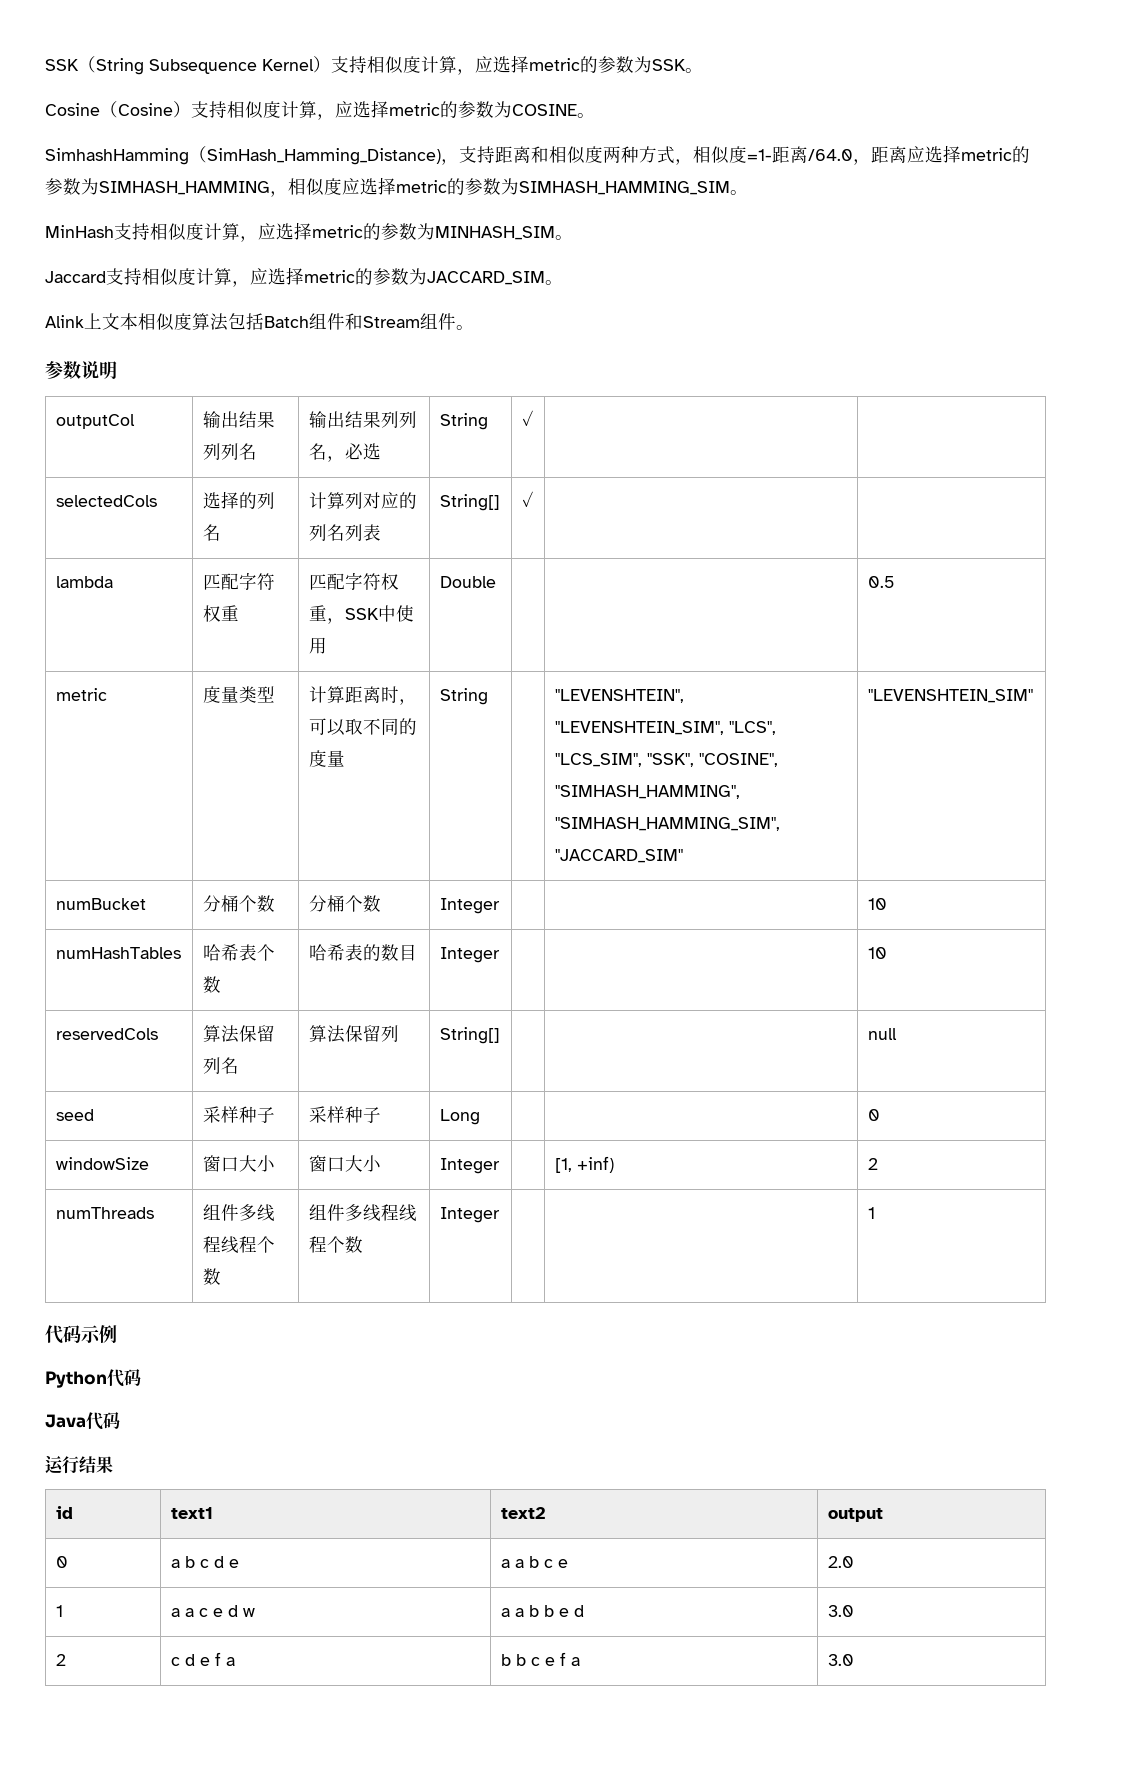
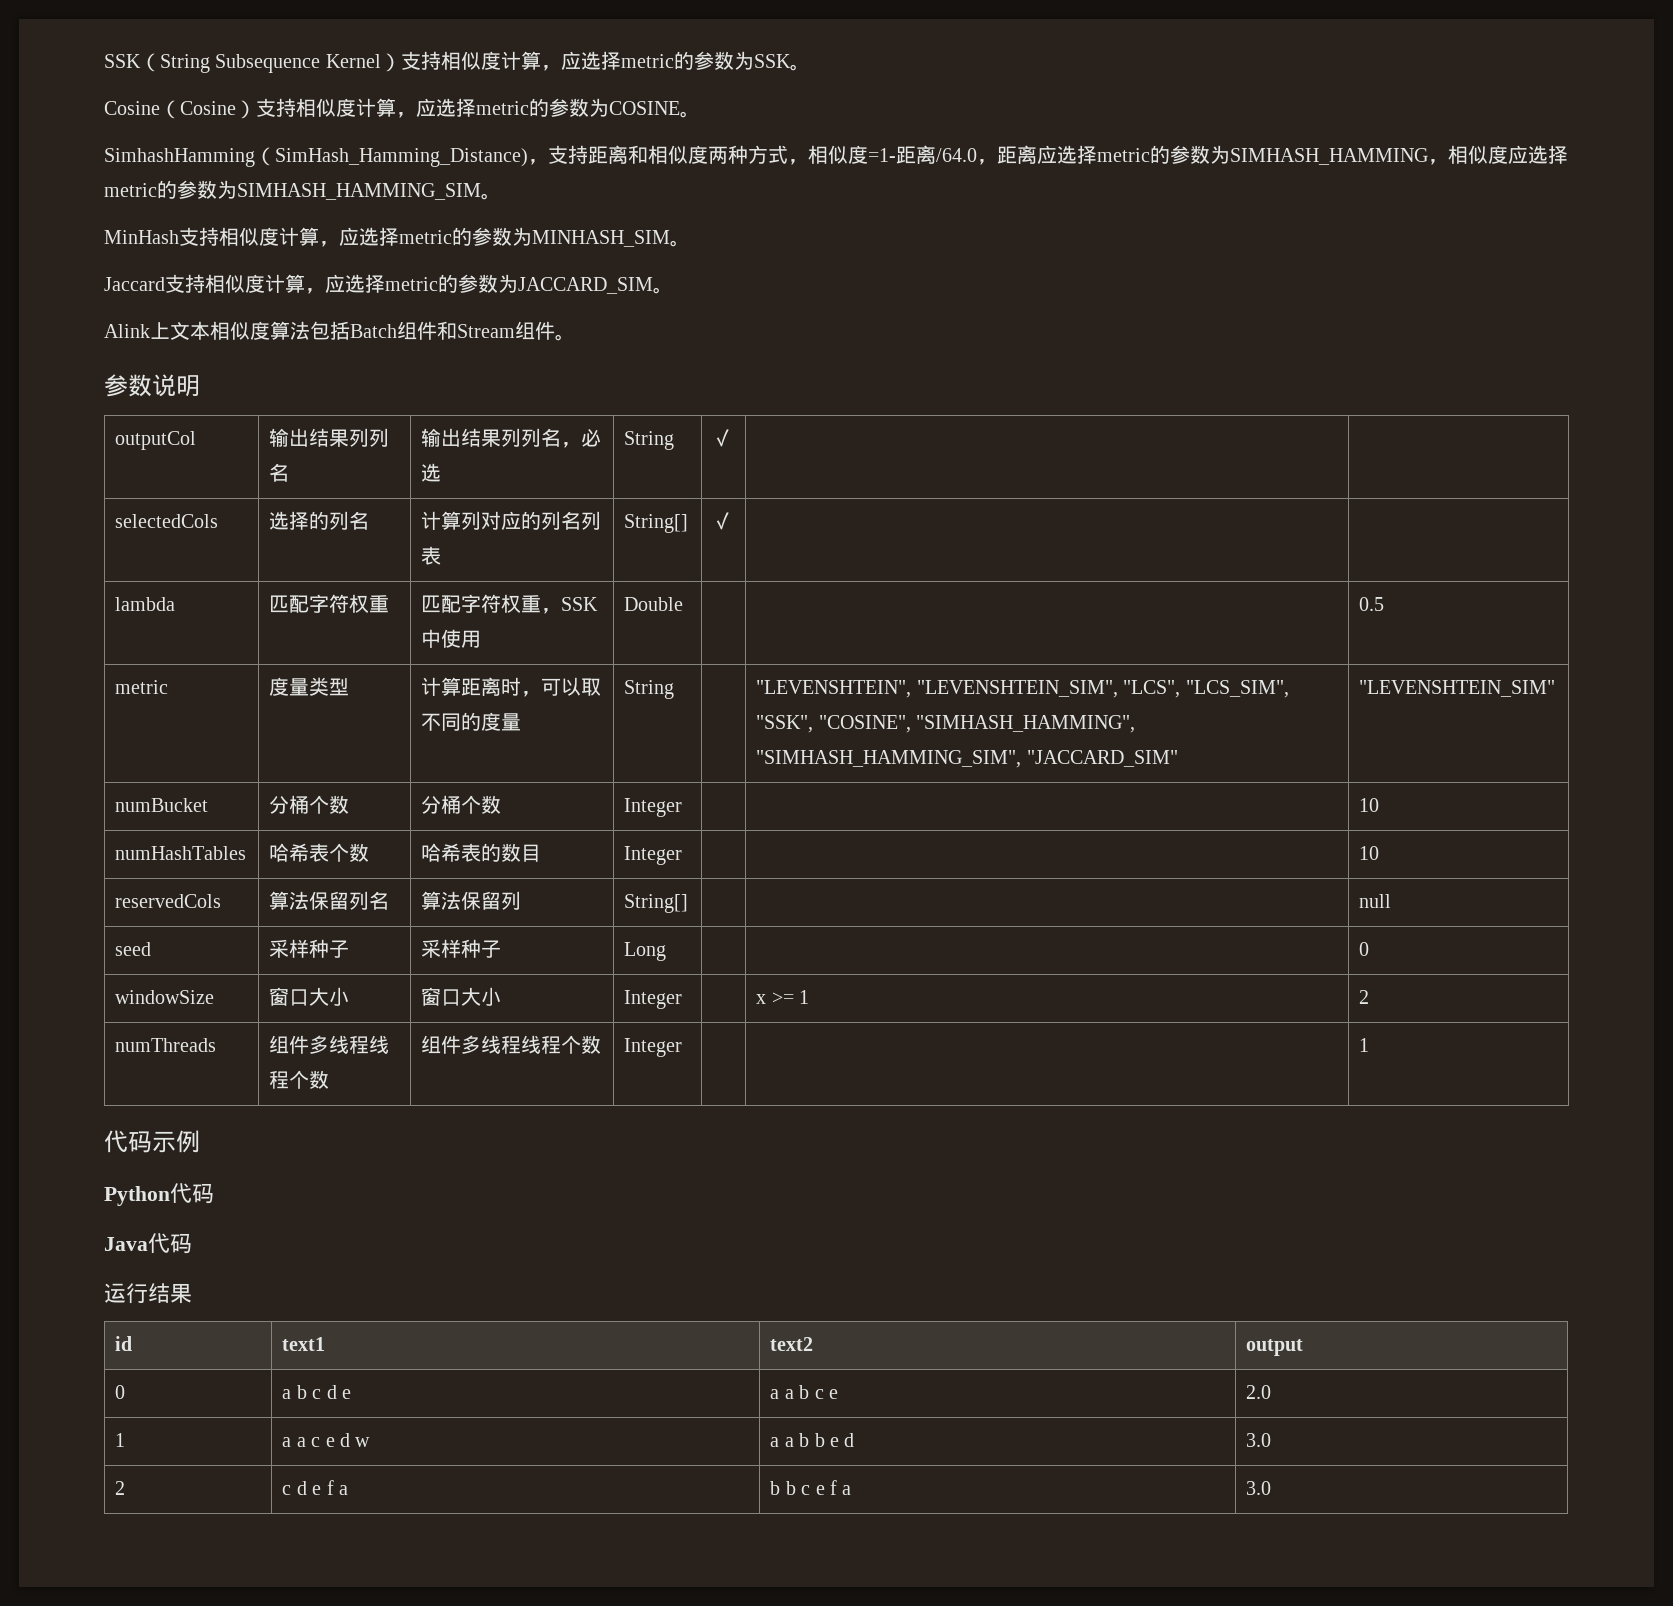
- windowSize | 窗口大小 | 窗口大小 | Integer | | [1, +inf) | 2
+ windowSize | 窗口大小 | 窗口大小 | Integer | | x >= 1 | 2

